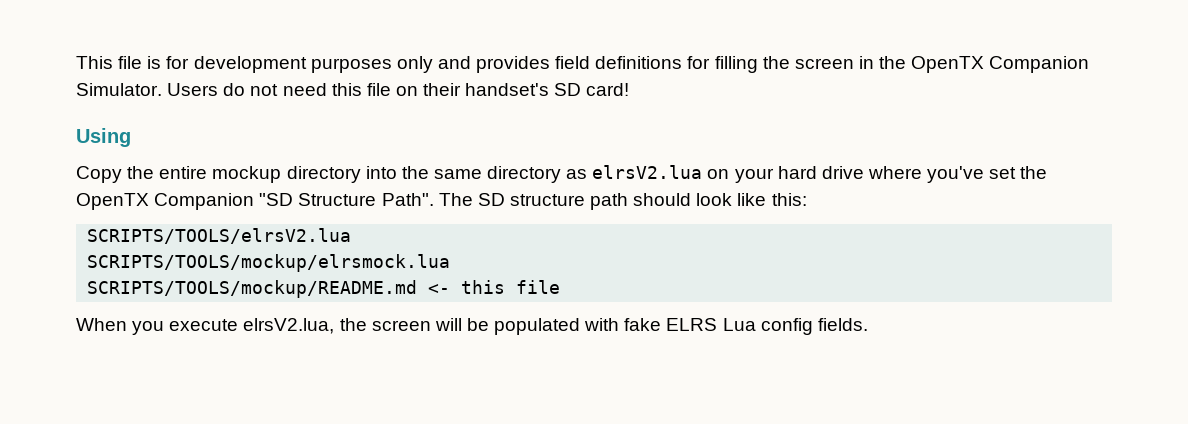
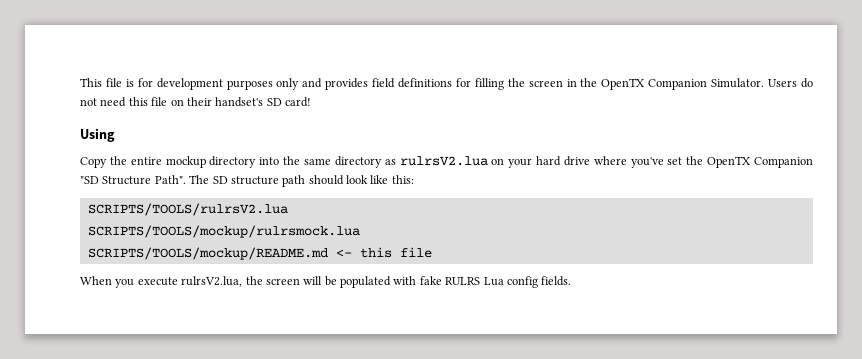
- Copy the entire mockup directory into the same directory as elrsV2.lua on your hard drive where you've set the OpenTX Companion "SD Structure Path".
+ Copy the entire mockup directory into the same directory as rulrsV2.lua on your hard drive where you've set the OpenTX Companion "SD Structure Path".
- SCRIPTS/TOOLS/elrsV2.lua
- SCRIPTS/TOOLS/mockup/elrsmock.lua
+ SCRIPTS/TOOLS/rulrsV2.lua
+ SCRIPTS/TOOLS/mockup/rulrsmock.lua
- When you execute elrsV2.lua, the screen will be populated with fake ELRS Lua config fields.
+ When you execute rulrsV2.lua, the screen will be populated with fake RULRS Lua config fields.

